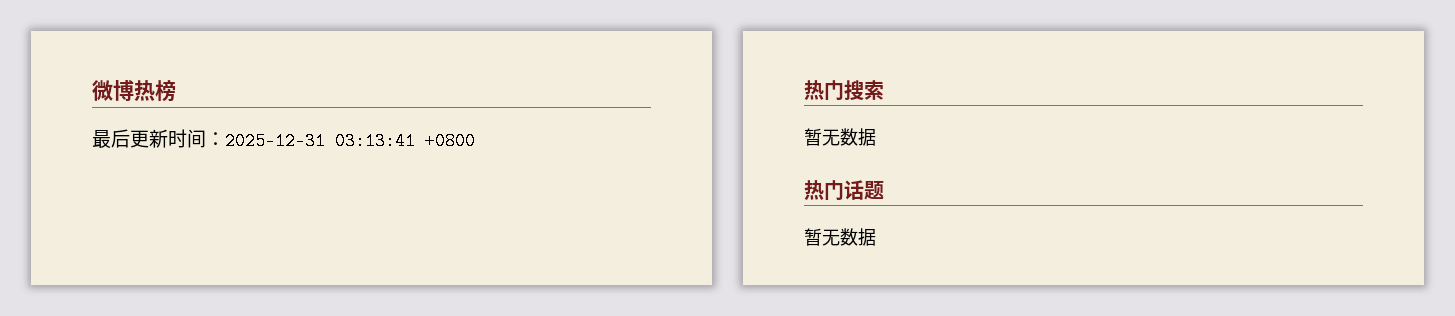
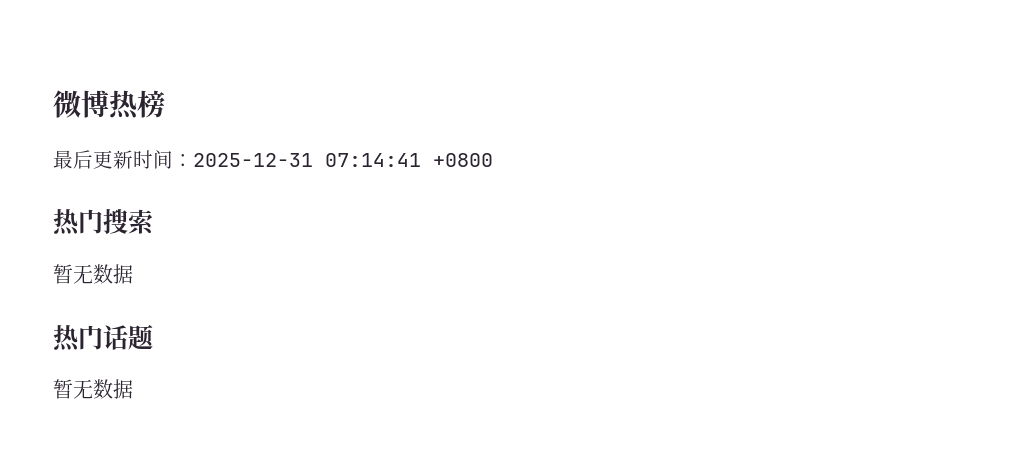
- 最后更新时间：2025-12-31 03:13:41 +0800
+ 最后更新时间：2025-12-31 07:14:41 +0800

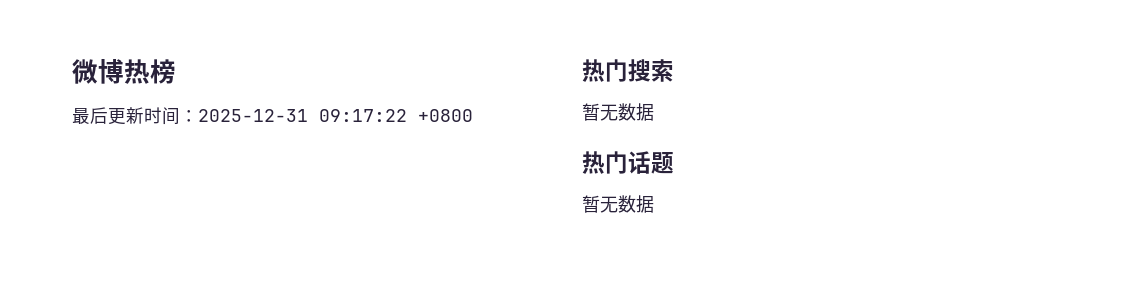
- 最后更新时间：2025-12-31 07:14:41 +0800
+ 最后更新时间：2025-12-31 09:17:22 +0800

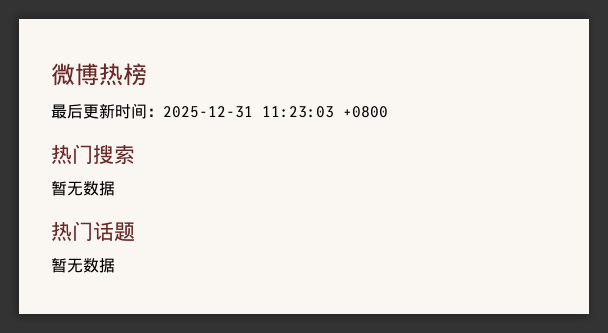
- 最后更新时间：2025-12-31 09:17:22 +0800
+ 最后更新时间：2025-12-31 11:23:03 +0800

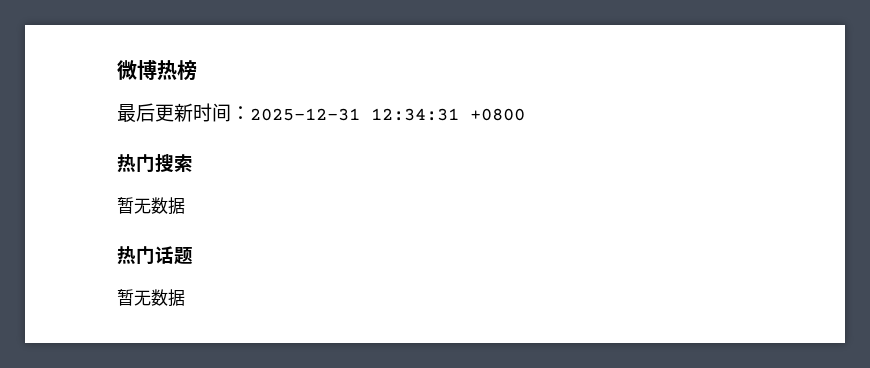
- 最后更新时间：2025-12-31 11:23:03 +0800
+ 最后更新时间：2025-12-31 12:34:31 +0800

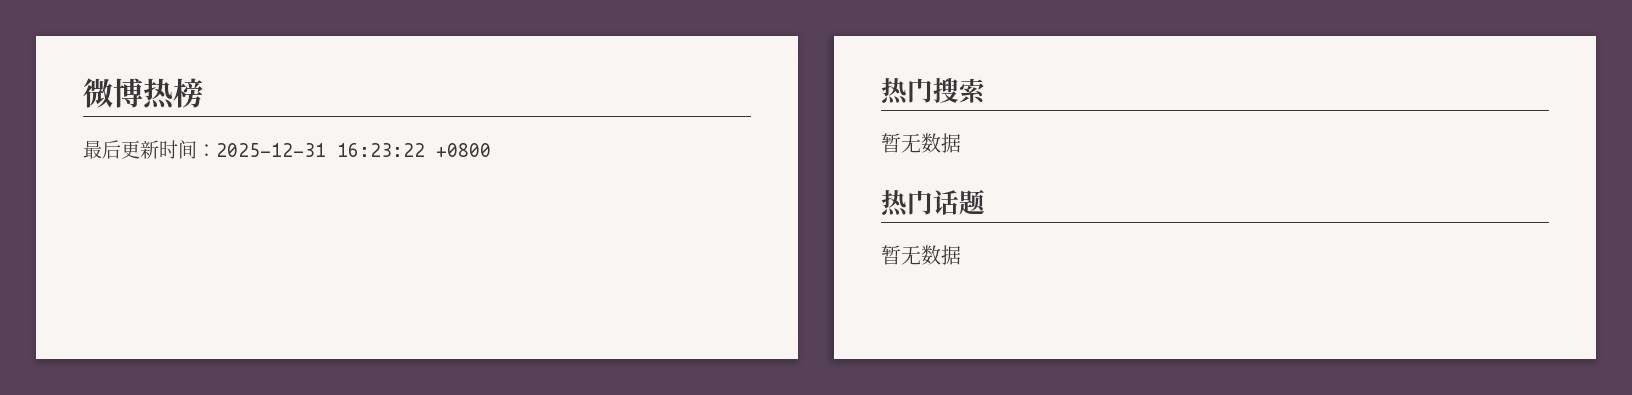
- 最后更新时间：2025-12-31 12:34:31 +0800
+ 最后更新时间：2025-12-31 16:23:22 +0800

